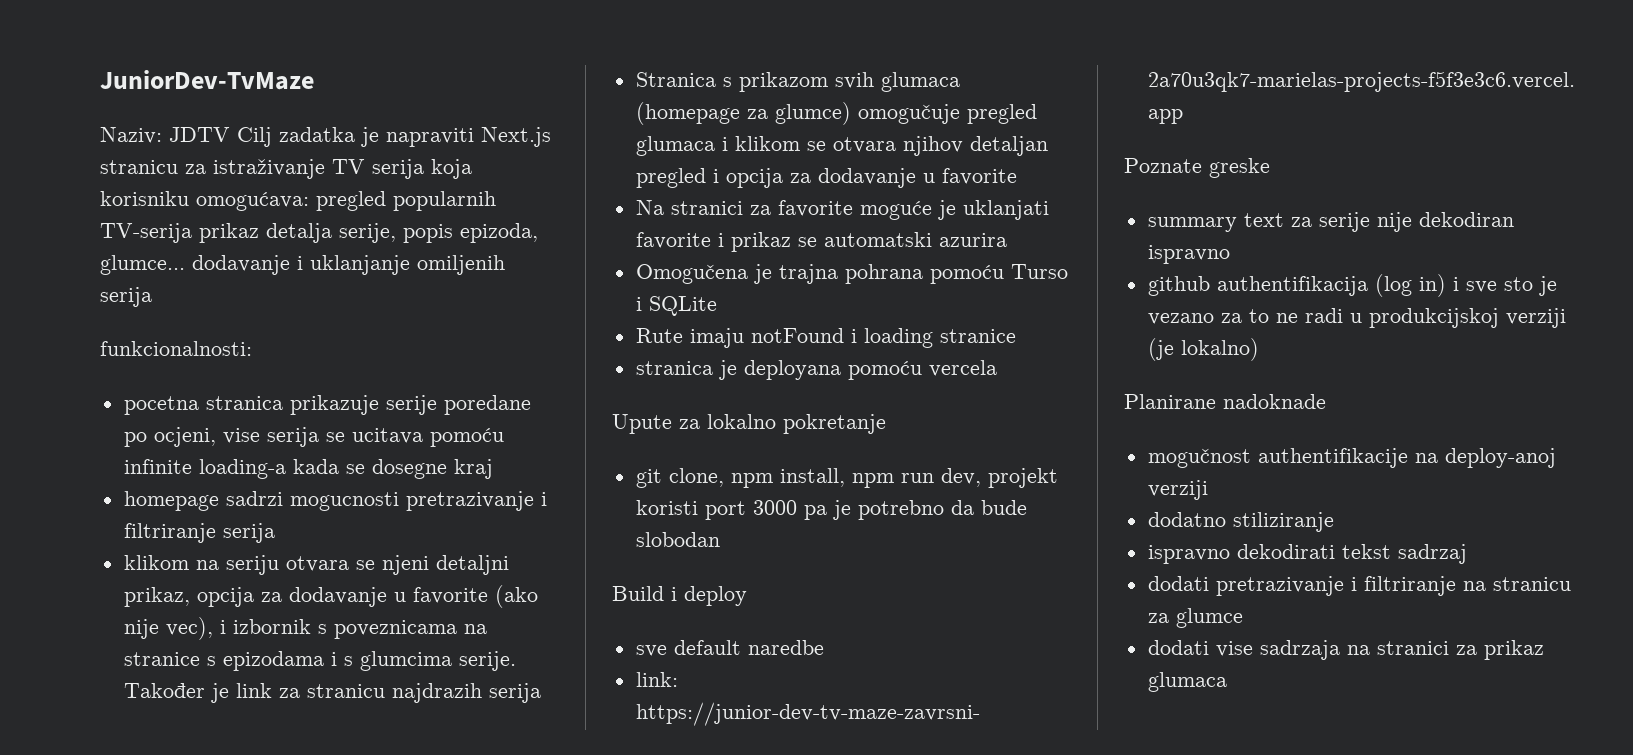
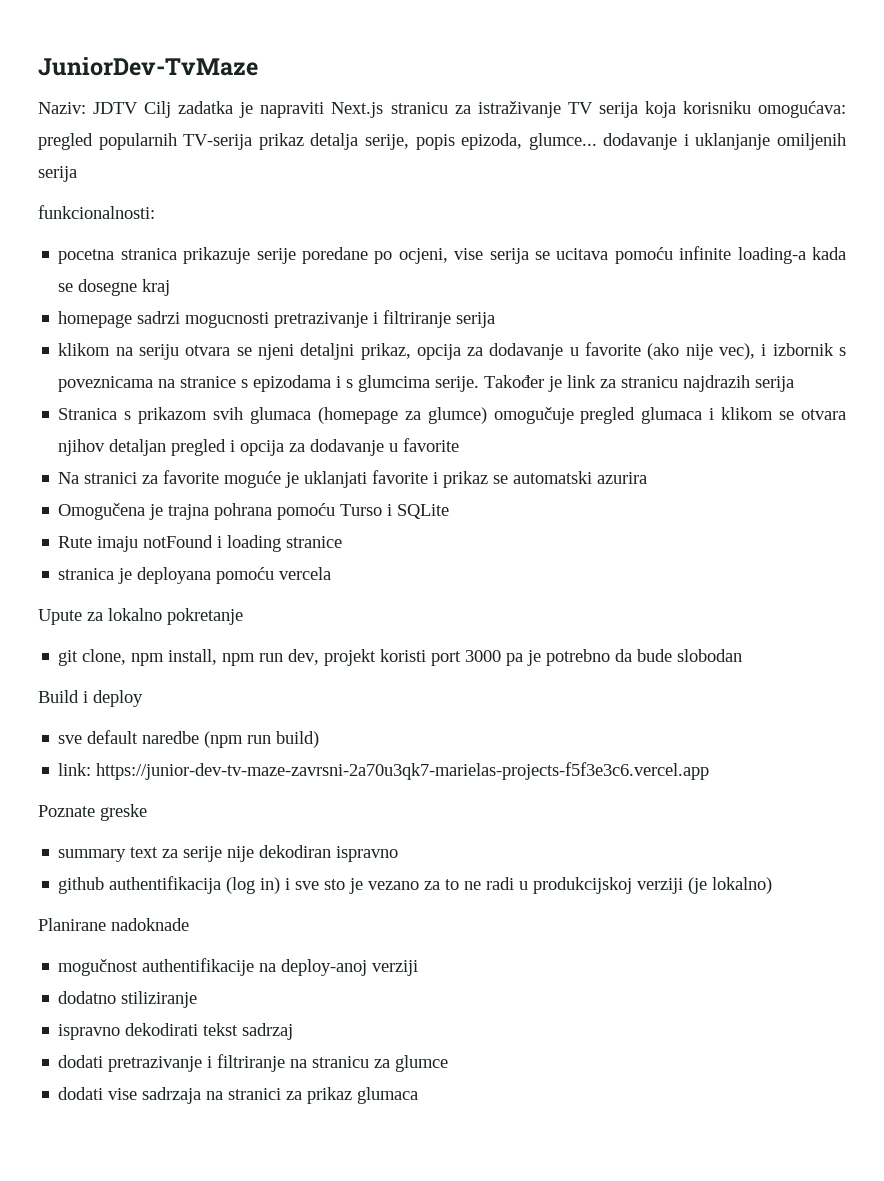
- sve default naredbe
+ sve default naredbe (npm run build)

